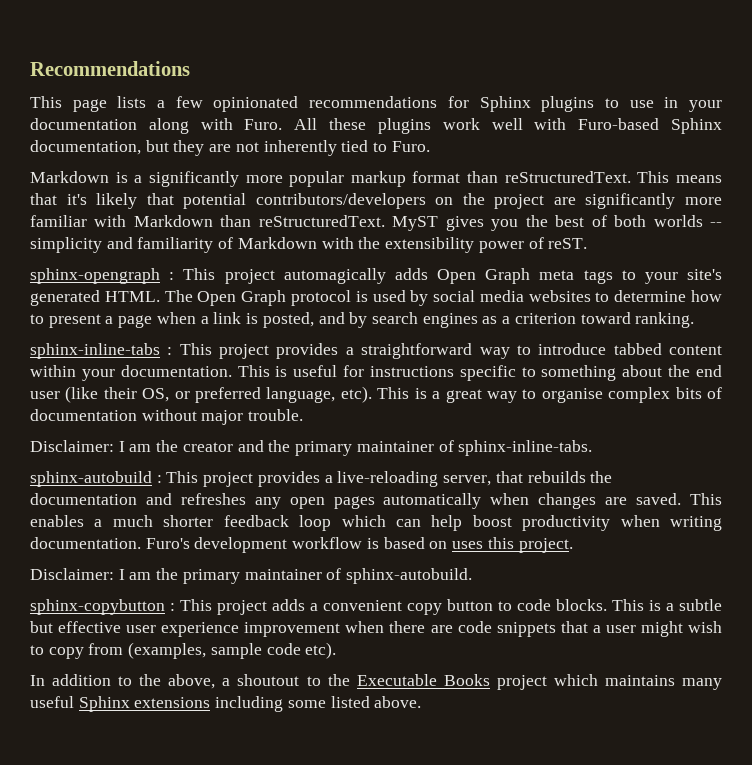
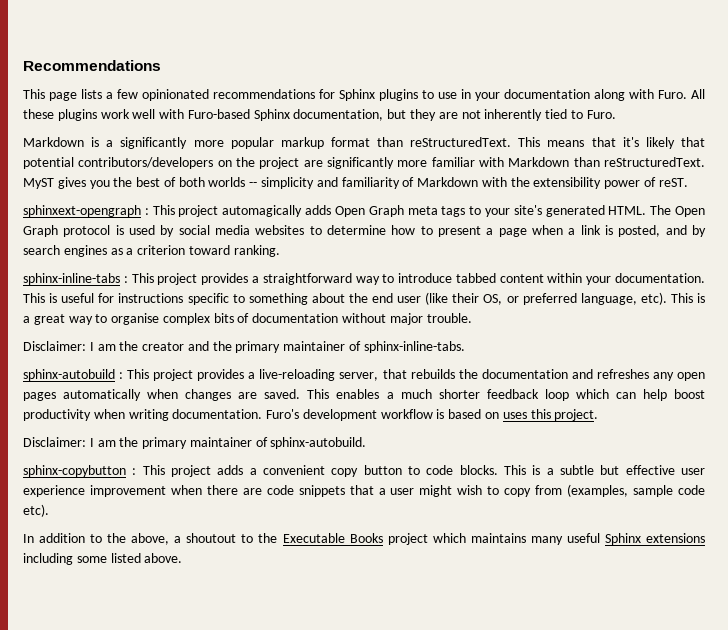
- sphinx-opengraph : This project automagically adds Open Graph meta tags to your site's generated HTML.
+ sphinxext-opengraph : This project automagically adds Open Graph meta tags to your site's generated HTML.

